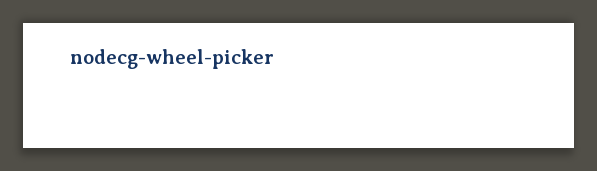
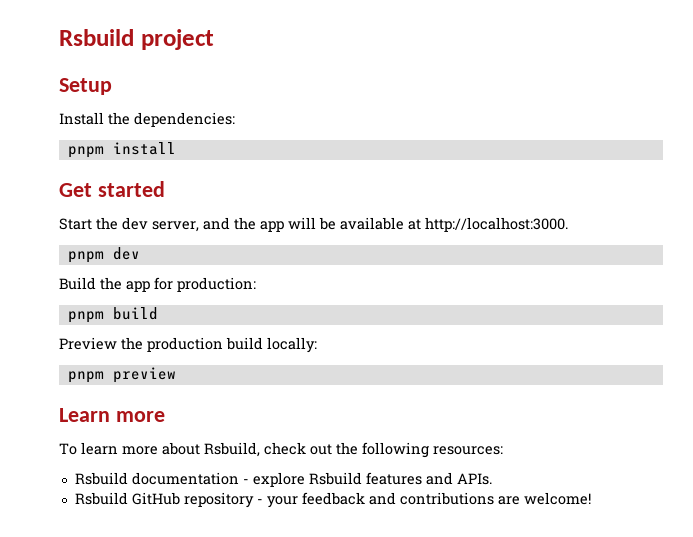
- nodecg-wheel-picker
+ Rsbuild project
+ Setup
+ Install the dependencies:
+ pnpm install
+ Get started
+ Start the dev server, and the app will be available at http://localhost:3000.
+ pnpm dev
+ Build the app for production:
+ pnpm build
+ Preview the production build locally:
+ pnpm preview
+ Learn more
+ To learn more about Rsbuild, check out the following resources:
+ Rsbuild documentation - explore Rsbuild features and APIs.
+ Rsbuild GitHub repository - your feedback and contributions are welcome!

